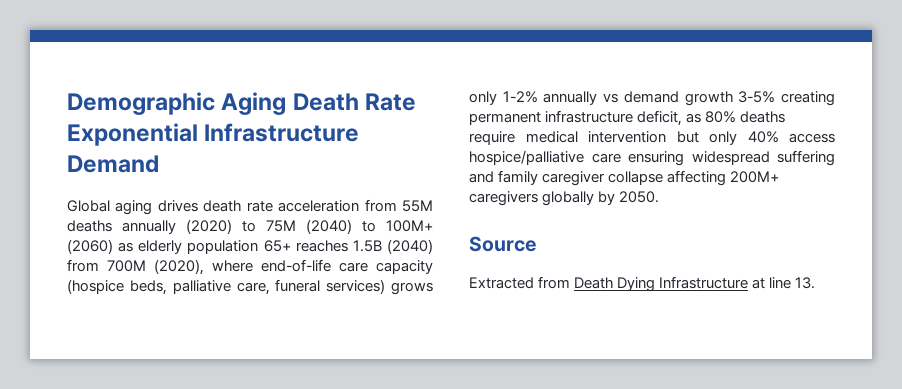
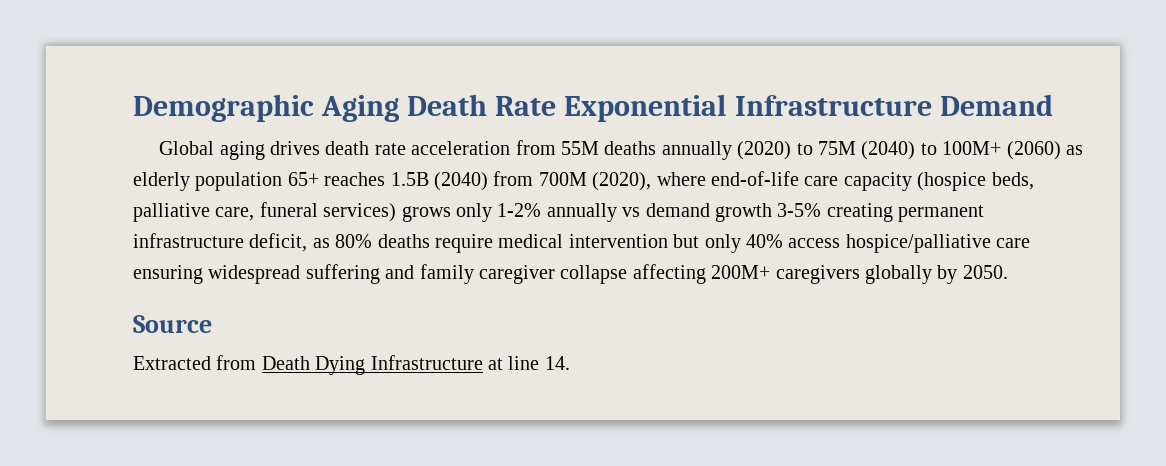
- Extracted from Death Dying Infrastructure at line 13.
+ Extracted from Death Dying Infrastructure at line 14.

